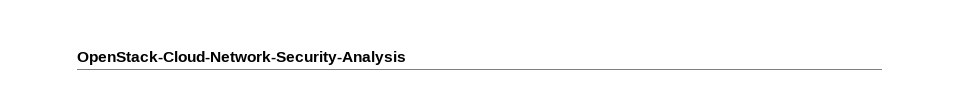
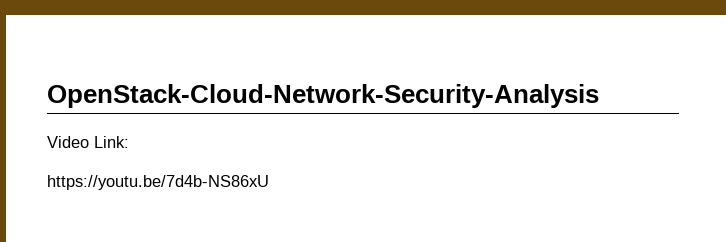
+ Video Link:
+ https://youtu.be/7d4b-NS86xU

